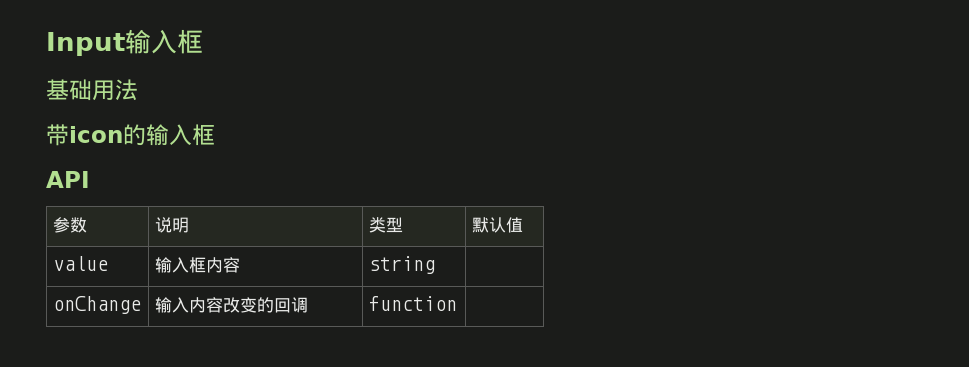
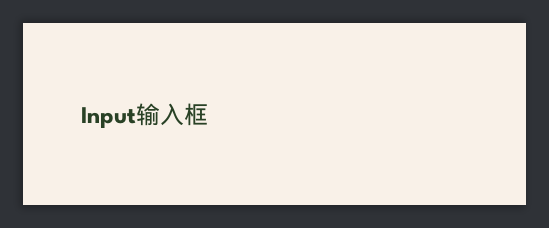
- 基础用法
- 带icon的输入框
- API
- 参数 | 说明 | 类型 | 默认值
- value | 输入框内容 | string |
- onChange | 输入内容改变的回调 | function |

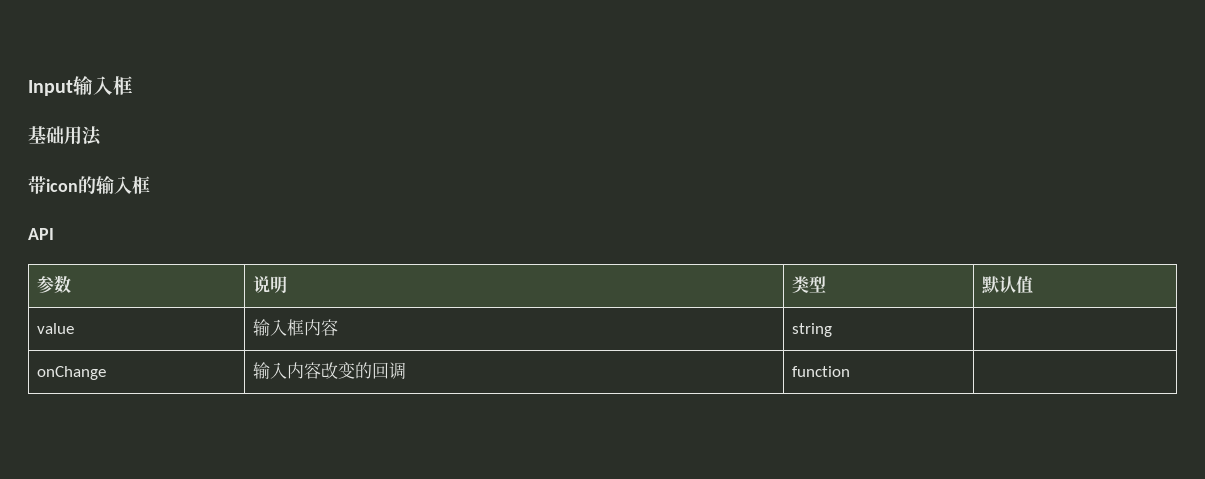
+ 基础用法
+ 带icon的输入框
+ API
+ 参数 | 说明 | 类型 | 默认值
+ value | 输入框内容 | string |
+ onChange | 输入内容改变的回调 | function |

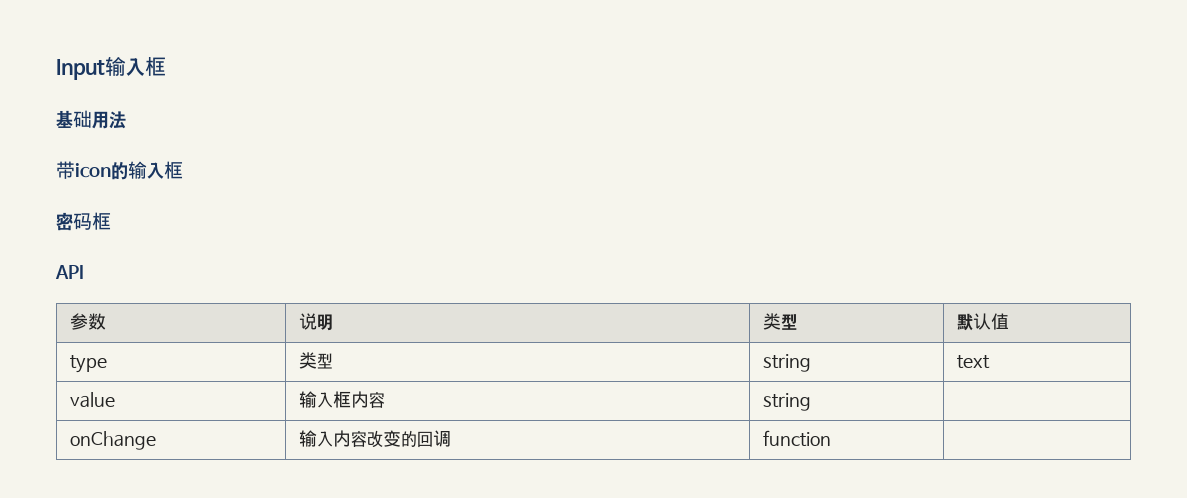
+ 密码框
+ type | 类型 | string | text

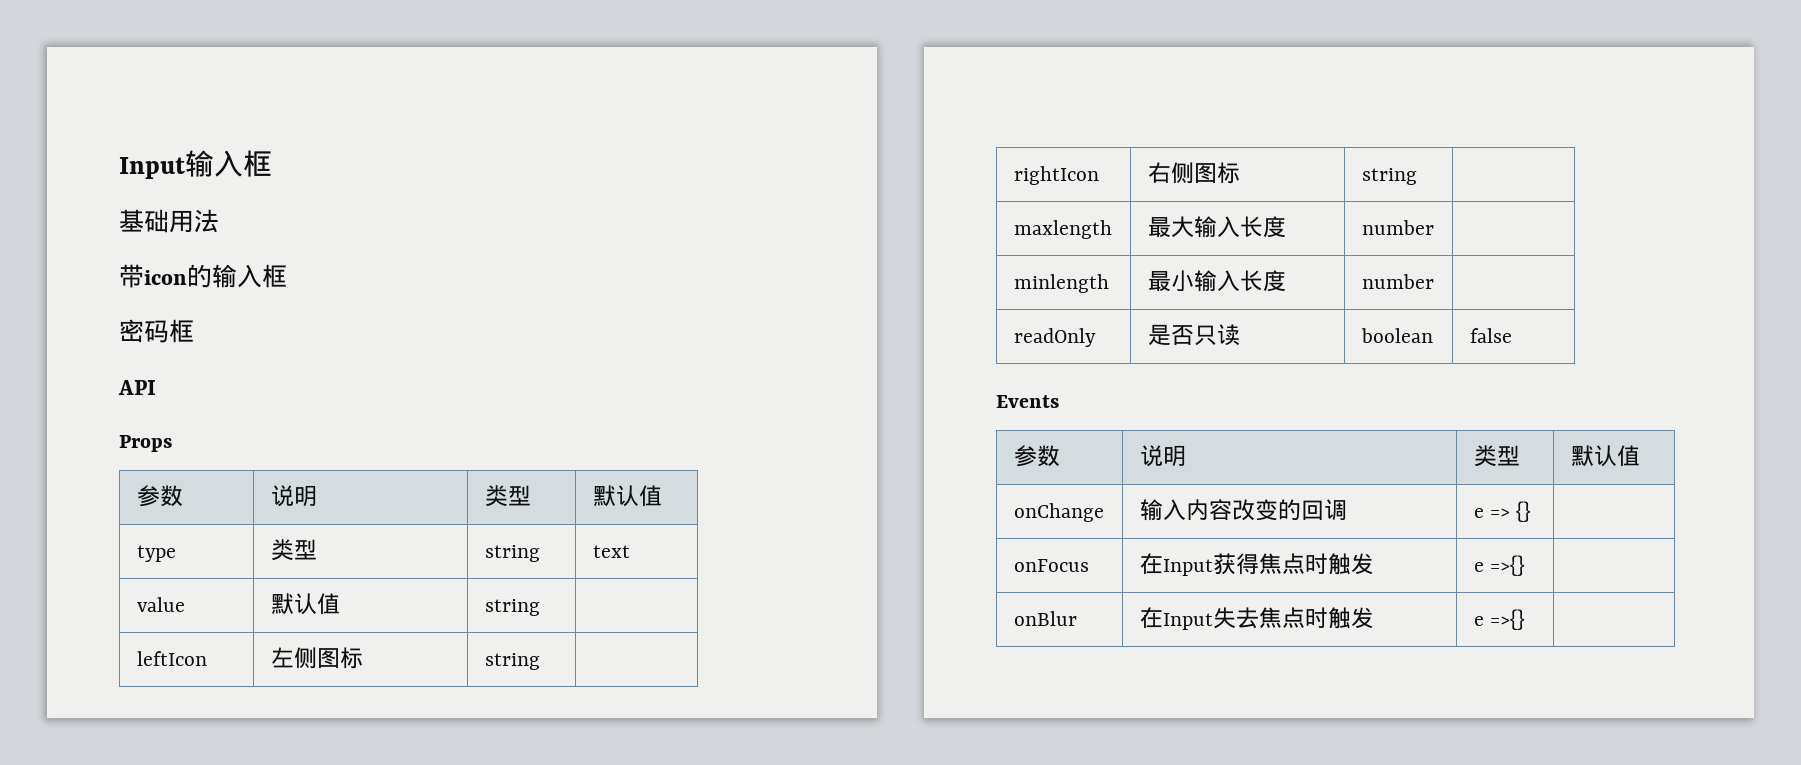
+ Props
- value | 输入框内容 | string |
+ value | 默认值 | string |
+ leftIcon | 左侧图标 | string |
+ rightIcon | 右侧图标 | string |
+ maxlength | 最大输入长度 | number |
+ minlength | 最小输入长度 | number |
+ readOnly | 是否只读 | boolean | false
+ Events
+ 参数 | 说明 | 类型 | 默认值
- onChange | 输入内容改变的回调 | function |
+ onChange | 输入内容改变的回调 | e => {} |
+ onFocus | 在Input获得焦点时触发 | e =>{} |
+ onBlur | 在Input失去焦点时触发 | e =>{} |

